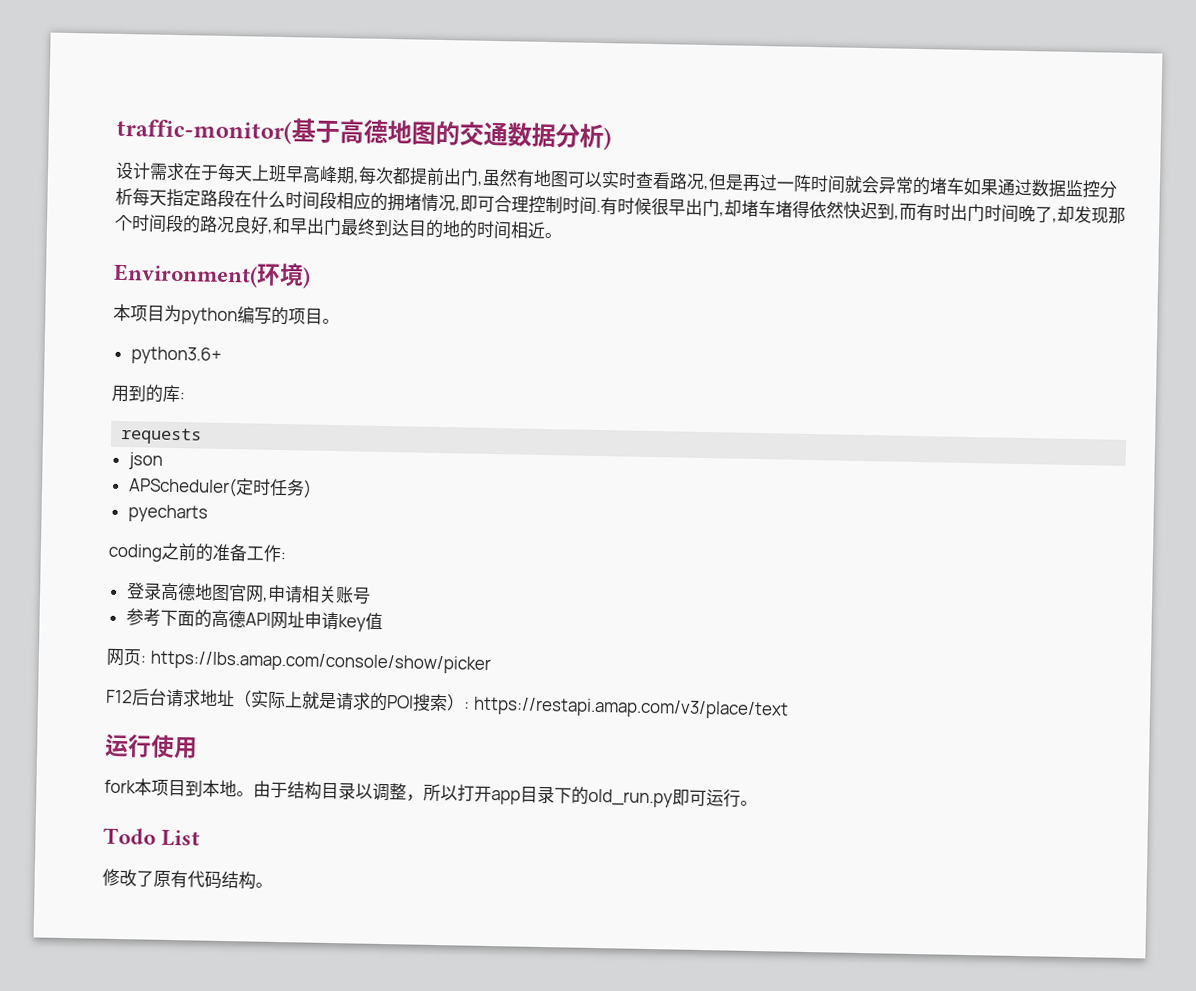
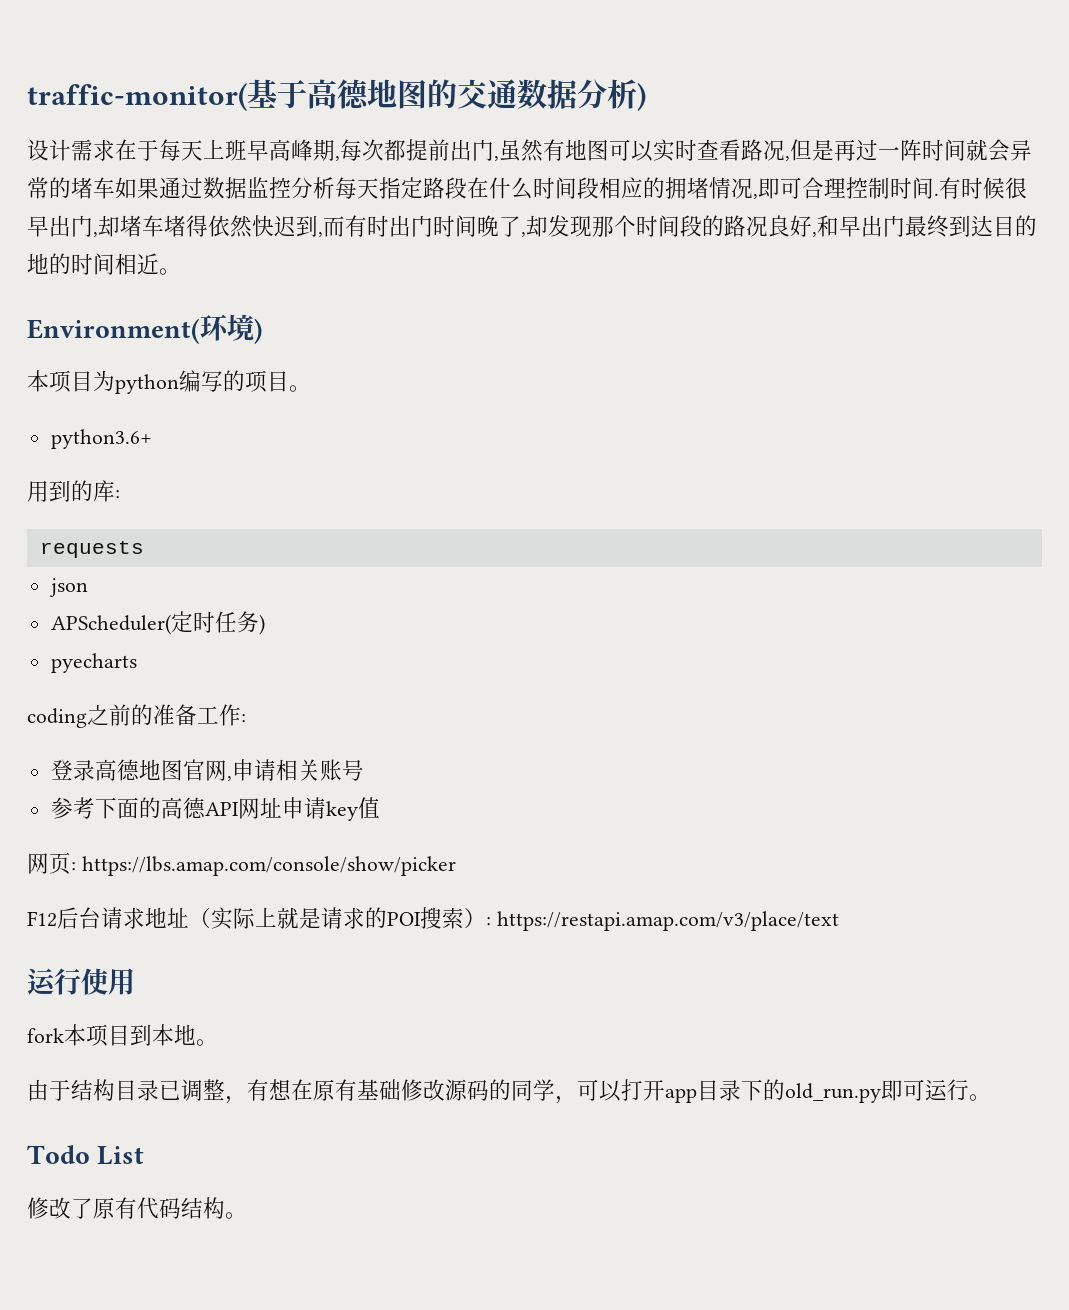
- fork本项目到本地。由于结构目录以调整，所以打开app目录下的old_run.py即可运行。
+ fork本项目到本地。
+ 由于结构目录已调整，有想在原有基础修改源码的同学，可以打开app目录下的old_run.py即可运行。

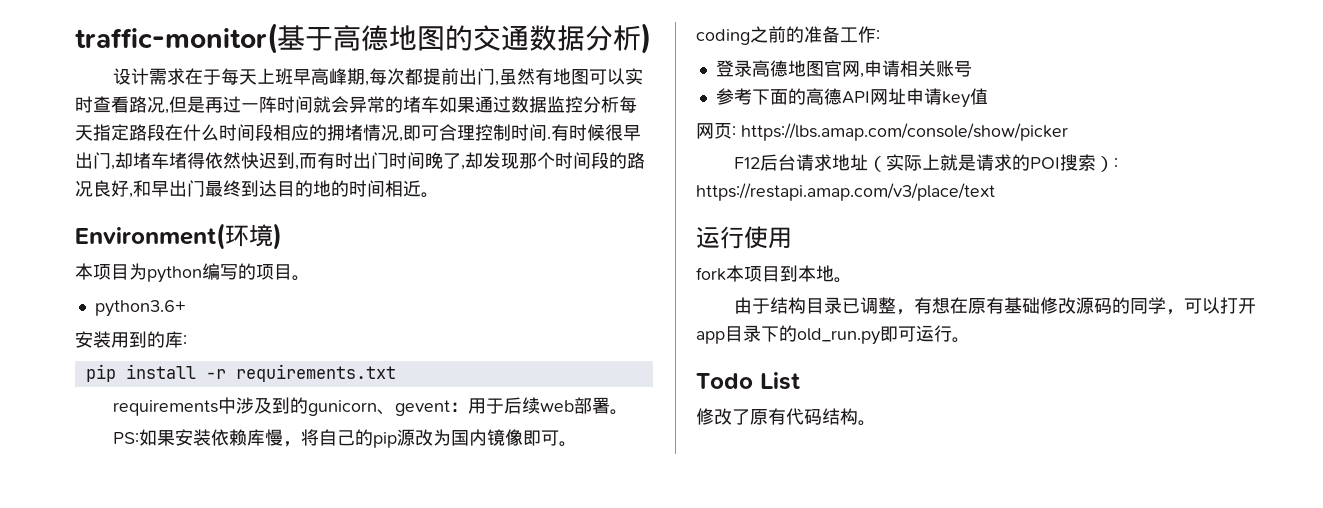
- 用到的库:
+ 安装用到的库:
- requests
- json
- APScheduler(定时任务)
- pyecharts
+ pip install -r requirements.txt
+ requirements中涉及到的gunicorn、gevent：用于后续web部署。
+ PS:如果安装依赖库慢，将自己的pip源改为国内镜像即可。

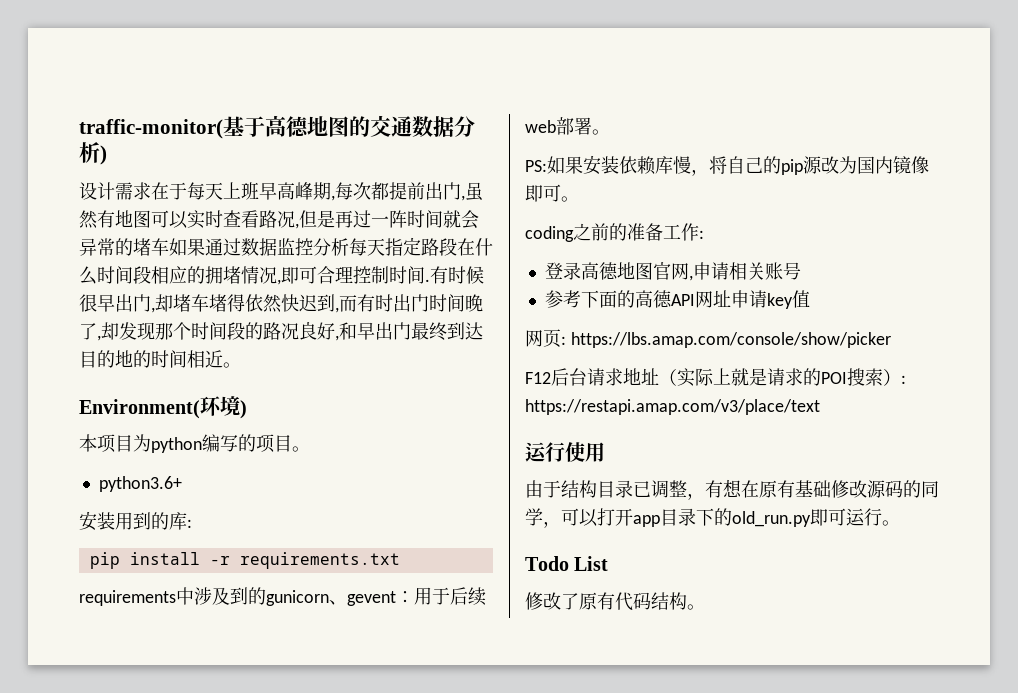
- fork本项目到本地。

